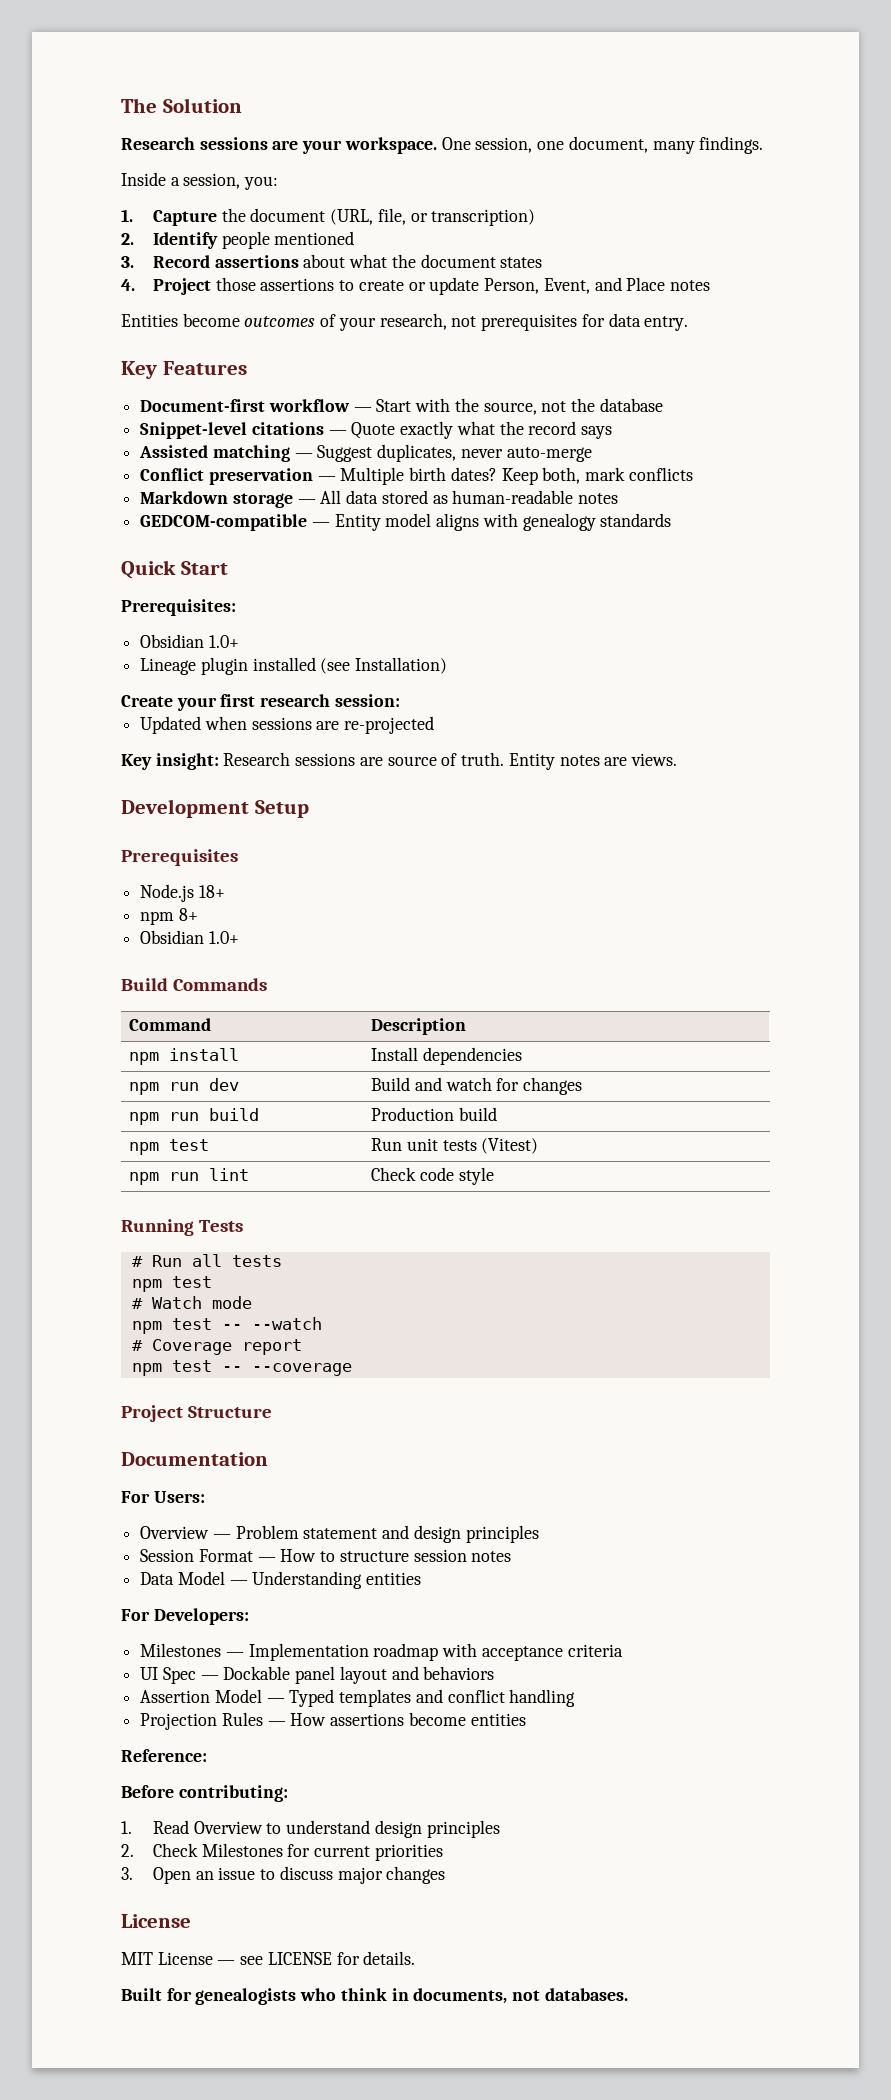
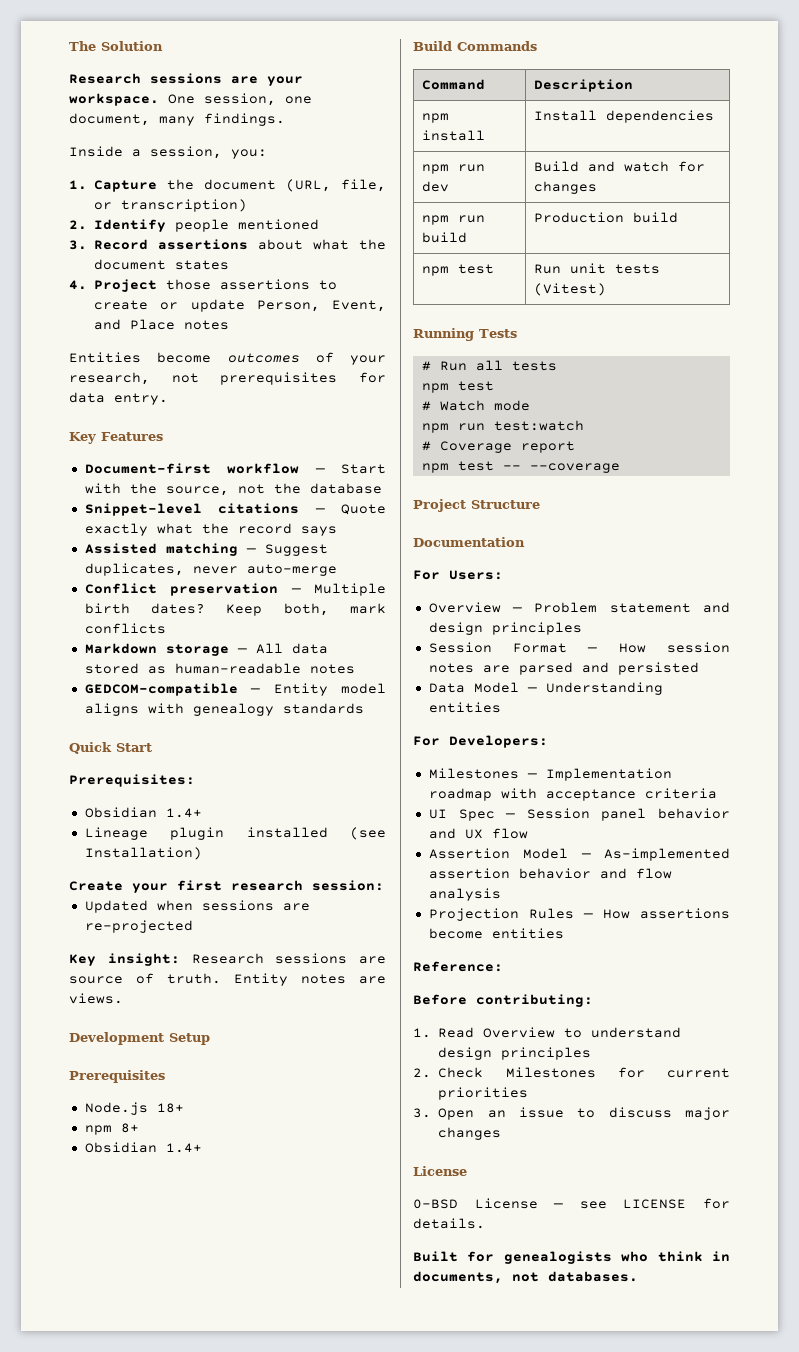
  Prerequisites:
- Obsidian 1.0+
+ Obsidian 1.4+
  npm 8+
- Obsidian 1.0+
+ Obsidian 1.4+
- npm run lint | Check code style
- npm test -- --watch
+ npm run test:watch
- Session Format — How to structure session notes
+ Session Format — How session notes are parsed and persisted
- UI Spec — Dockable panel layout and behaviors
- Assertion Model — Typed templates and conflict handling
+ UI Spec — Session panel behavior and UX flow
+ Assertion Model — As-implemented assertion behavior and flow analysis
- MIT License — see LICENSE for details.
+ 0-BSD License — see LICENSE for details.

